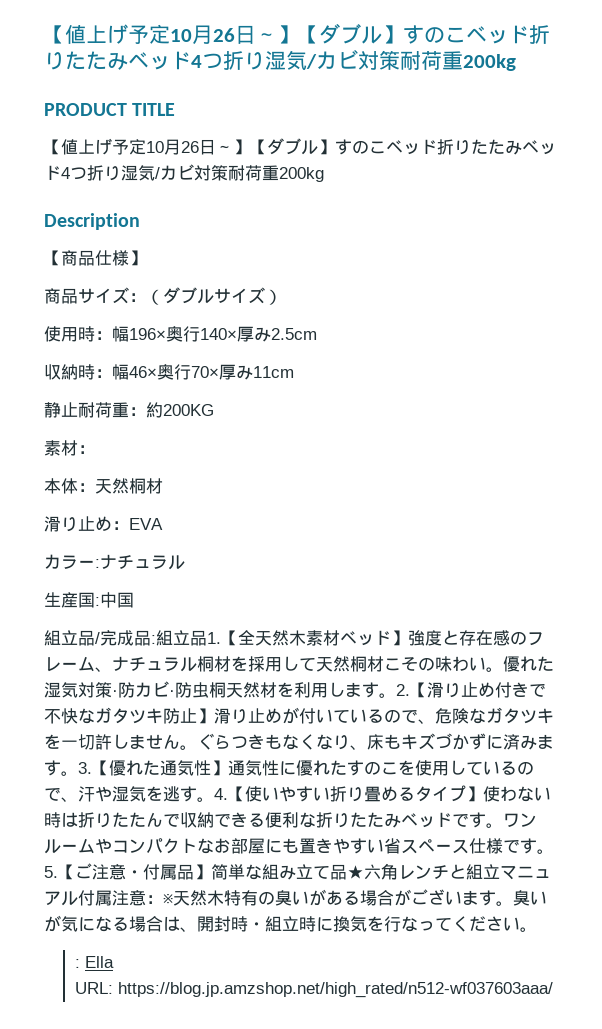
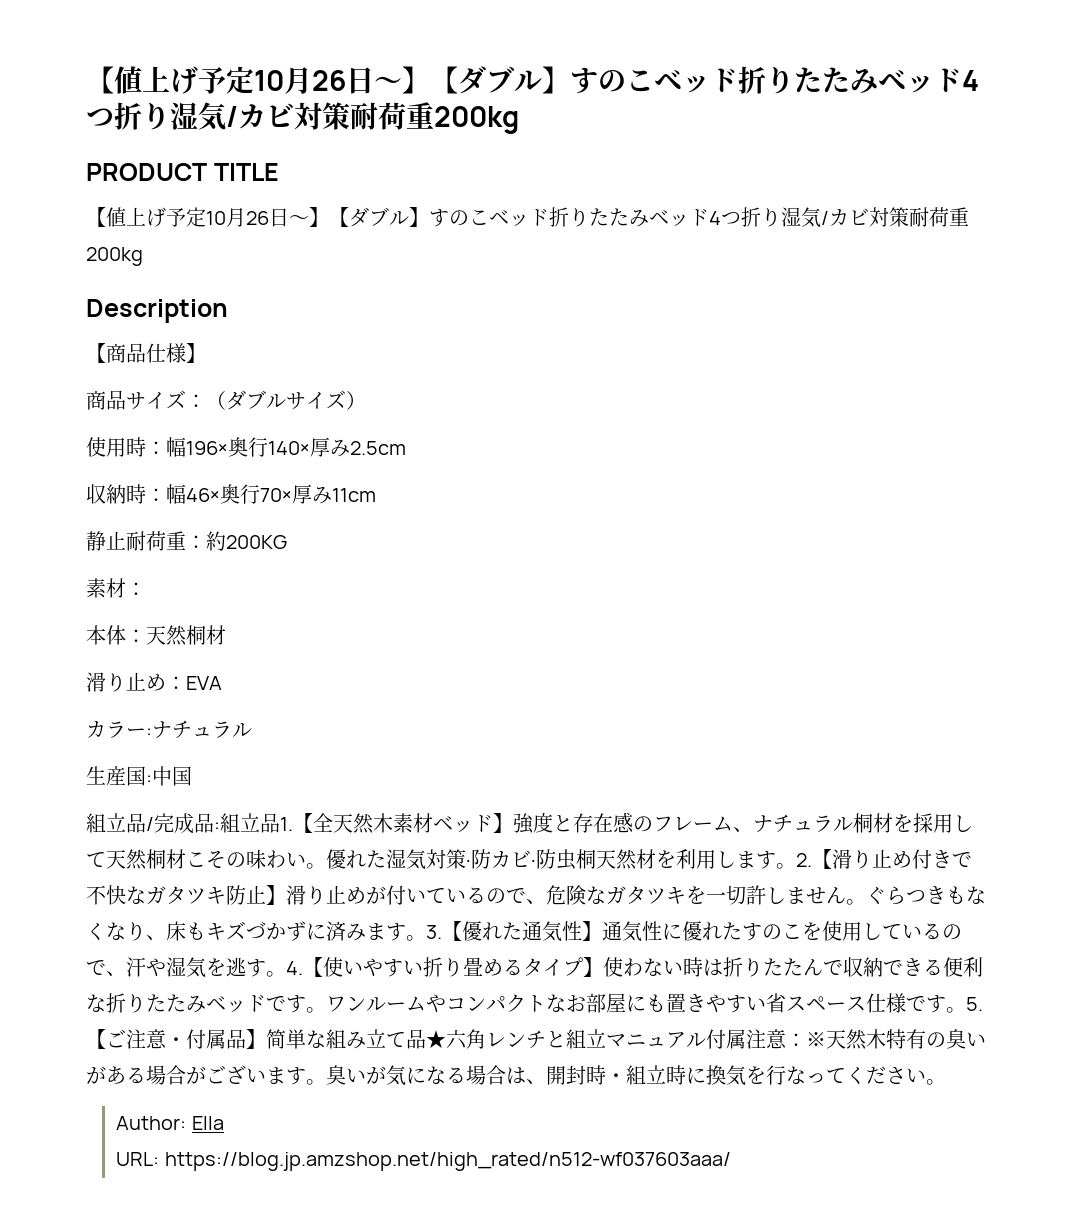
- : Ella
+ Author: Ella

